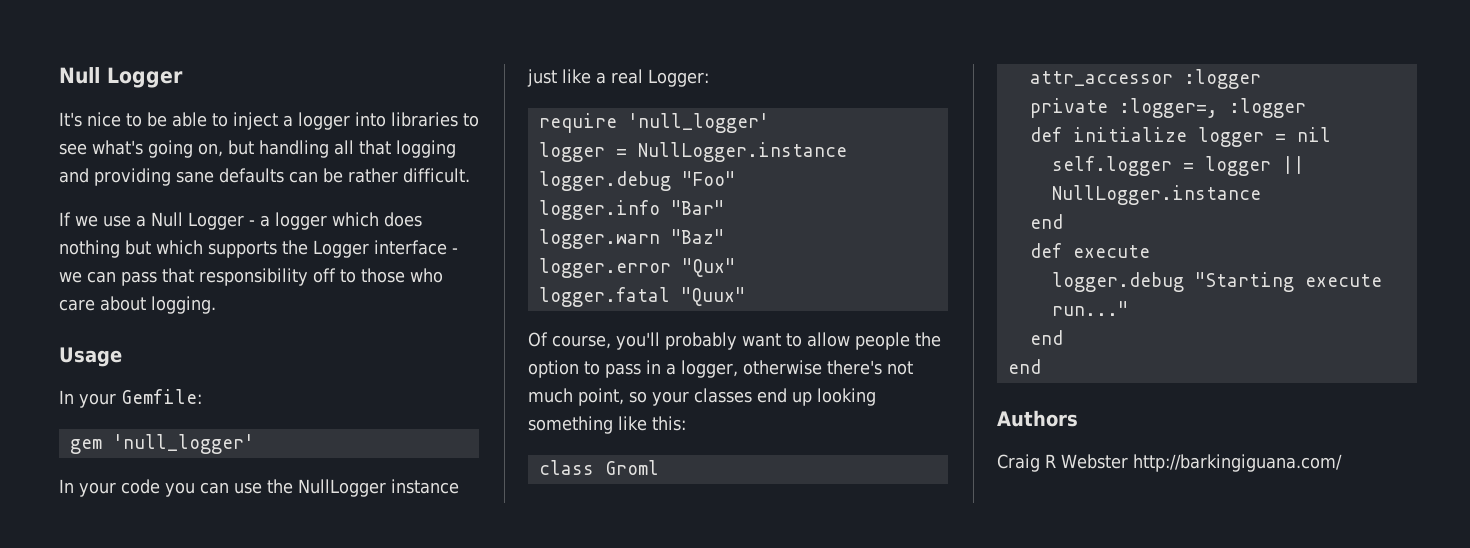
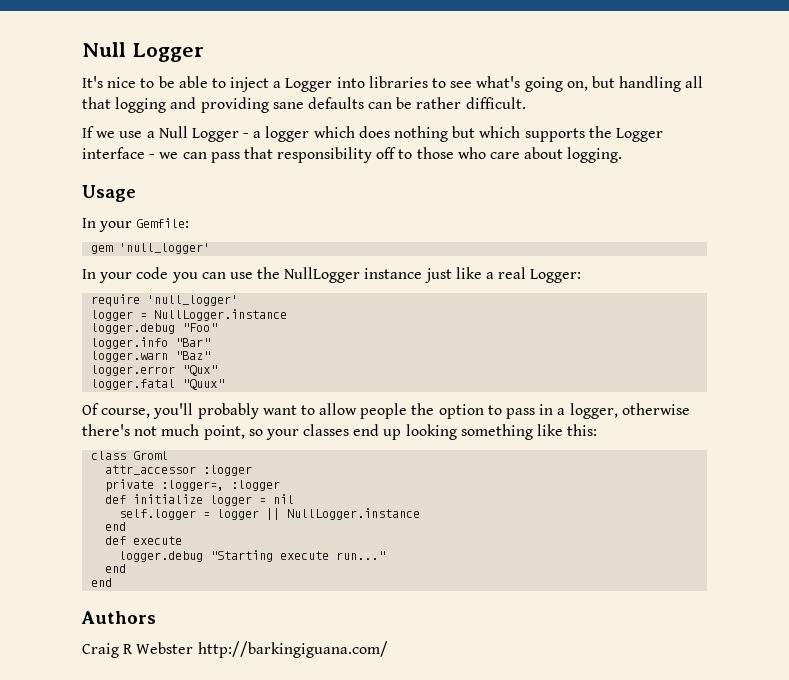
- It's nice to be able to inject a logger into libraries to see what's going on, but handling all that logging and providing sane defaults can be rather difficult.
+ It's nice to be able to inject a Logger into libraries to see what's going on, but handling all that logging and providing sane defaults can be rather difficult.

